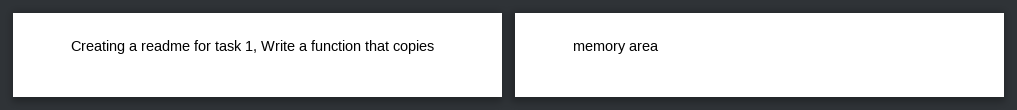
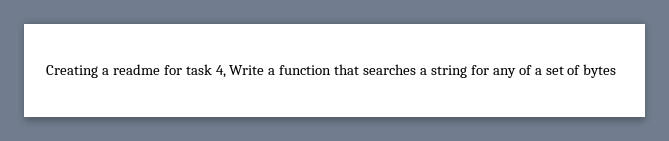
- Creating a readme for task 1, Write a function that copies memory area
+ Creating a readme for task 4, Write a function that searches a string for any of a set of bytes

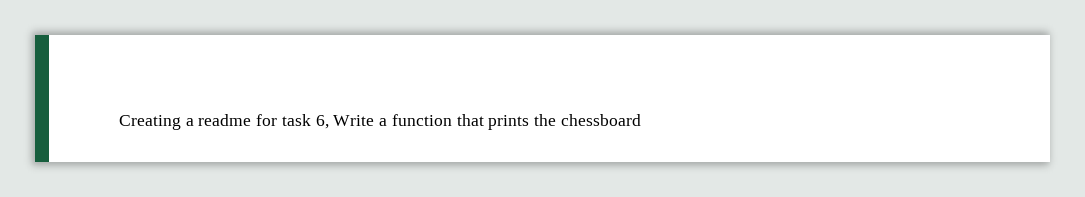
- Creating a readme for task 4, Write a function that searches a string for any of a set of bytes
+ Creating a readme for task 6, Write a function that prints the chessboard

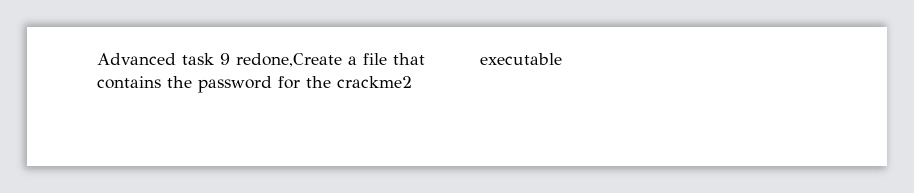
- Creating a readme for task 6, Write a function that prints the chessboard
+ Advanced task 9 redone,Create a file that contains the password for the crackme2 executable

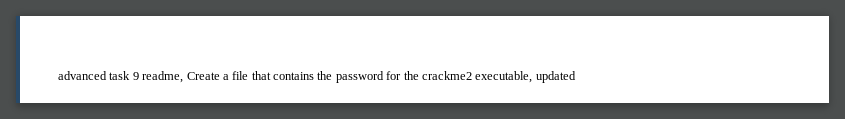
- Advanced task 9 redone,Create a file that contains the password for the crackme2 executable
+ advanced task 9 readme, Create a file that contains the password for the crackme2 executable, updated

